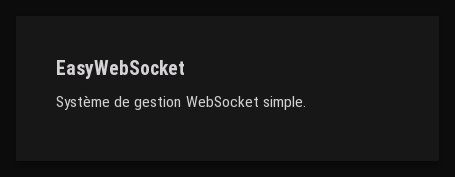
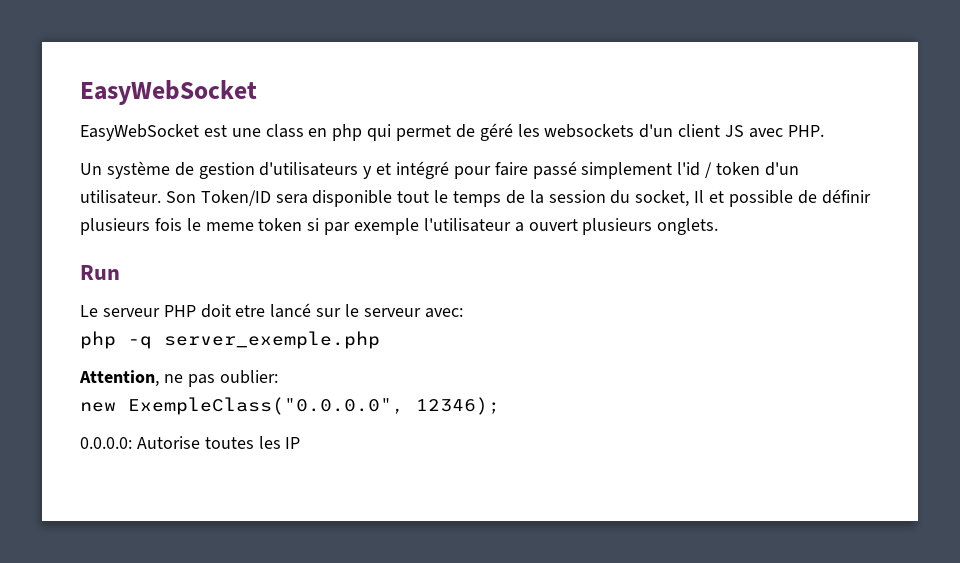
- Système de gestion WebSocket simple.
+ EasyWebSocket est une class en php qui permet de géré les websockets d'un client JS avec PHP.
+ Un système de gestion d'utilisateurs y et intégré pour faire passé simplement l'id / token d'un utilisateur. Son Token/ID sera disponible tout le temps de la session du socket, Il et possible de définir plusieurs fois le meme token si par exemple l'utilisateur a ouvert plusieurs onglets.
+ Run
+ Le serveur PHP doit etre lancé sur le serveur avec:
+ php -q server_exemple.php
+ Attention, ne pas oublier:
+ new ExempleClass("0.0.0.0", 12346);
+ 0.0.0.0: Autorise toutes les IP

